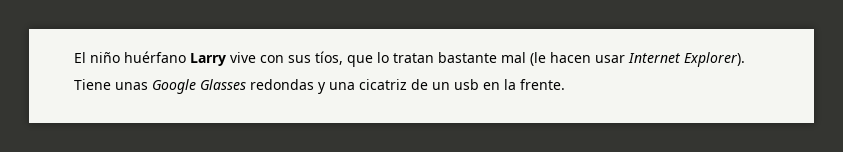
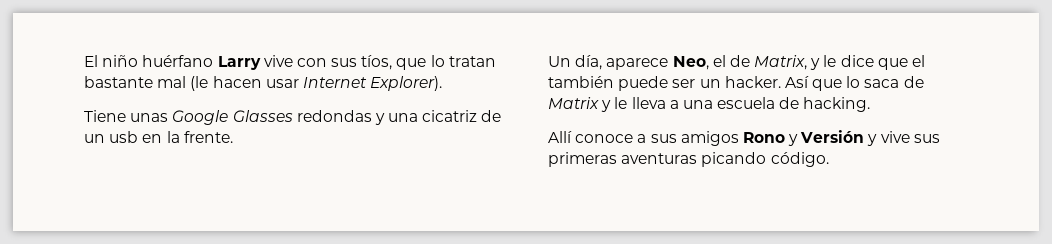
+ Un día, aparece Neo, el de Matrix, y le dice que el también puede ser un hacker. Así que lo saca de Matrix y le lleva a una escuela de hacking.
+ Allí conoce a sus amigos Rono y Versión y vive sus primeras aventuras picando código.

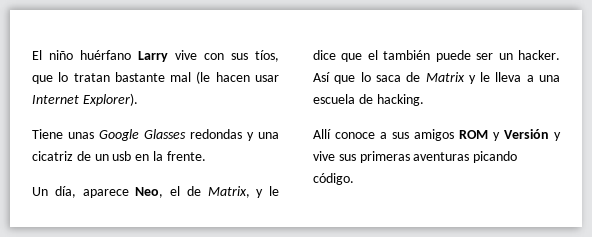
- Allí conoce a sus amigos Rono y Versión y vive sus primeras aventuras picando código.
+ Allí conoce a sus amigos ROM y Versión y vive sus primeras aventuras picando código.

